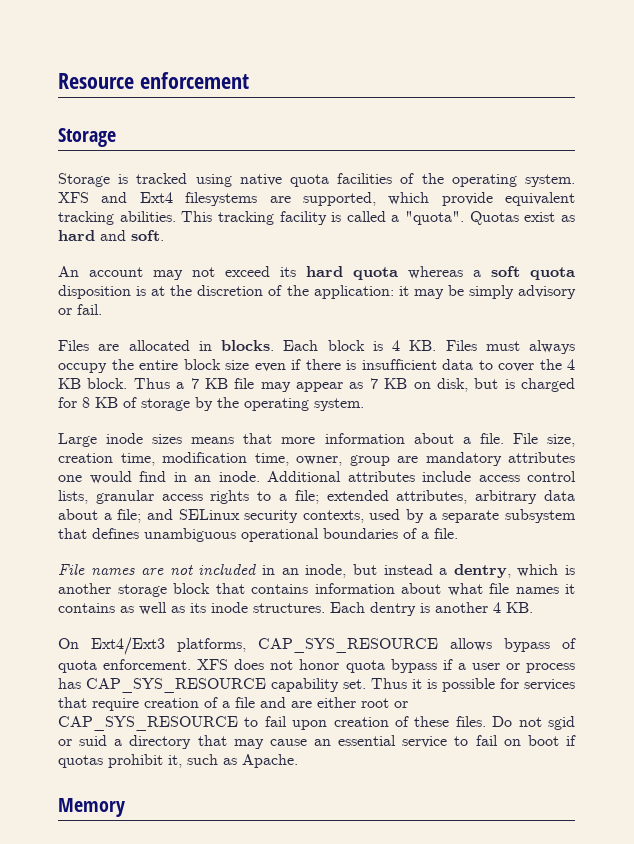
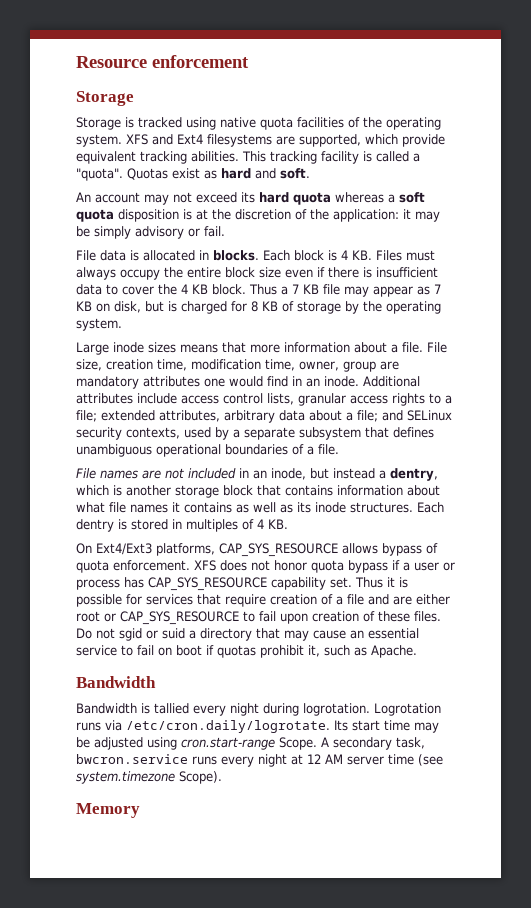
- Files are allocated in blocks.
+ File data is allocated in blocks.
- Each dentry is another 4 KB.
+ Each dentry is stored in multiples of 4 KB.
  Do not sgid or suid a directory that may cause an essential service to fail on boot if quotas prohibit it, such as Apache.
+ Bandwidth
+ Bandwidth is tallied every night during logrotation. Logrotation runs via /etc/cron.daily/logrotate. Its start time may be adjusted using cron.start-range Scope. A secondary task, bwcron.service runs every night at 12 AM server time (see system.timezone Scope).

